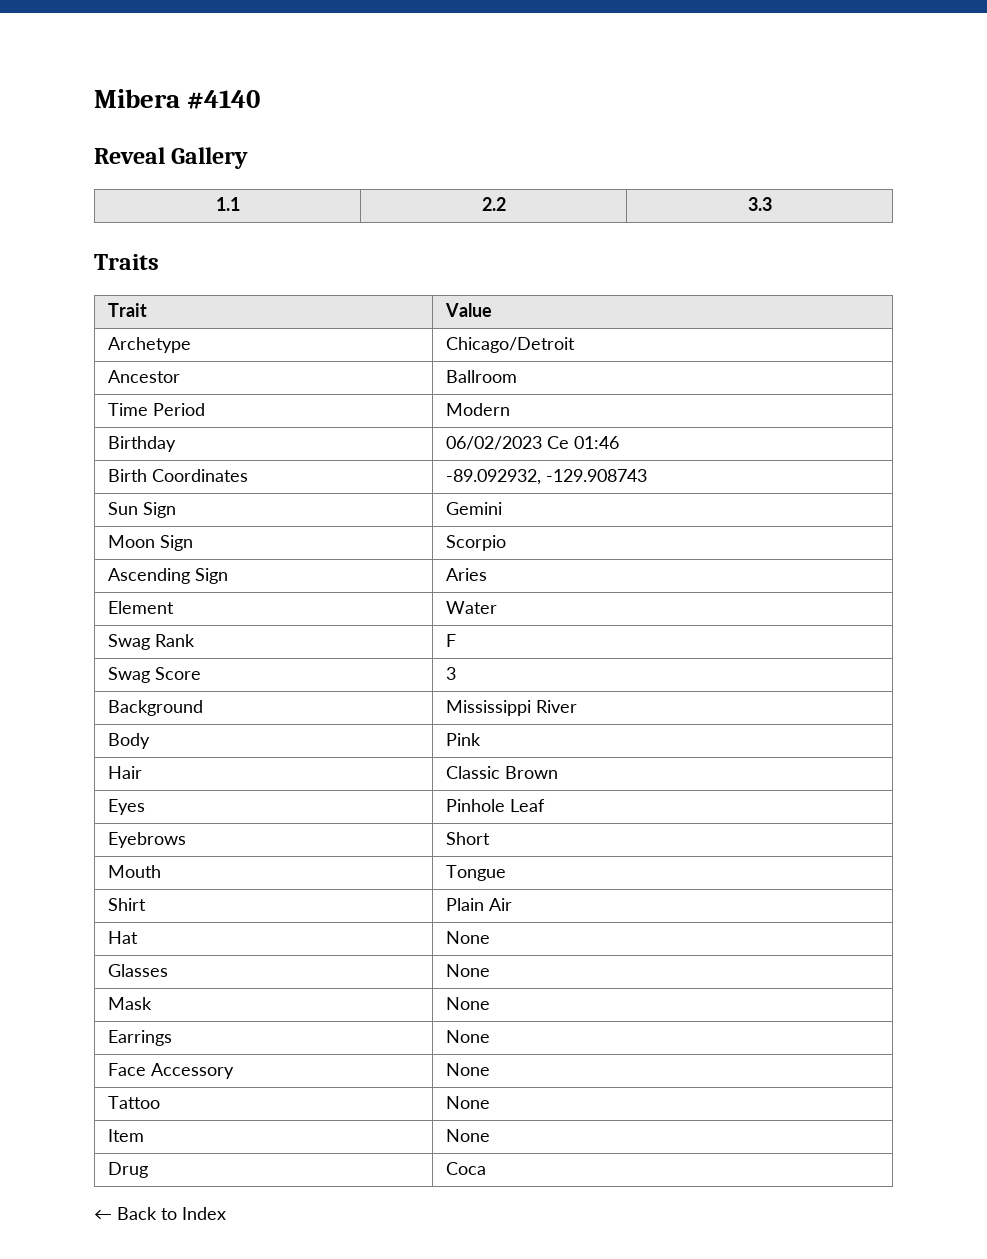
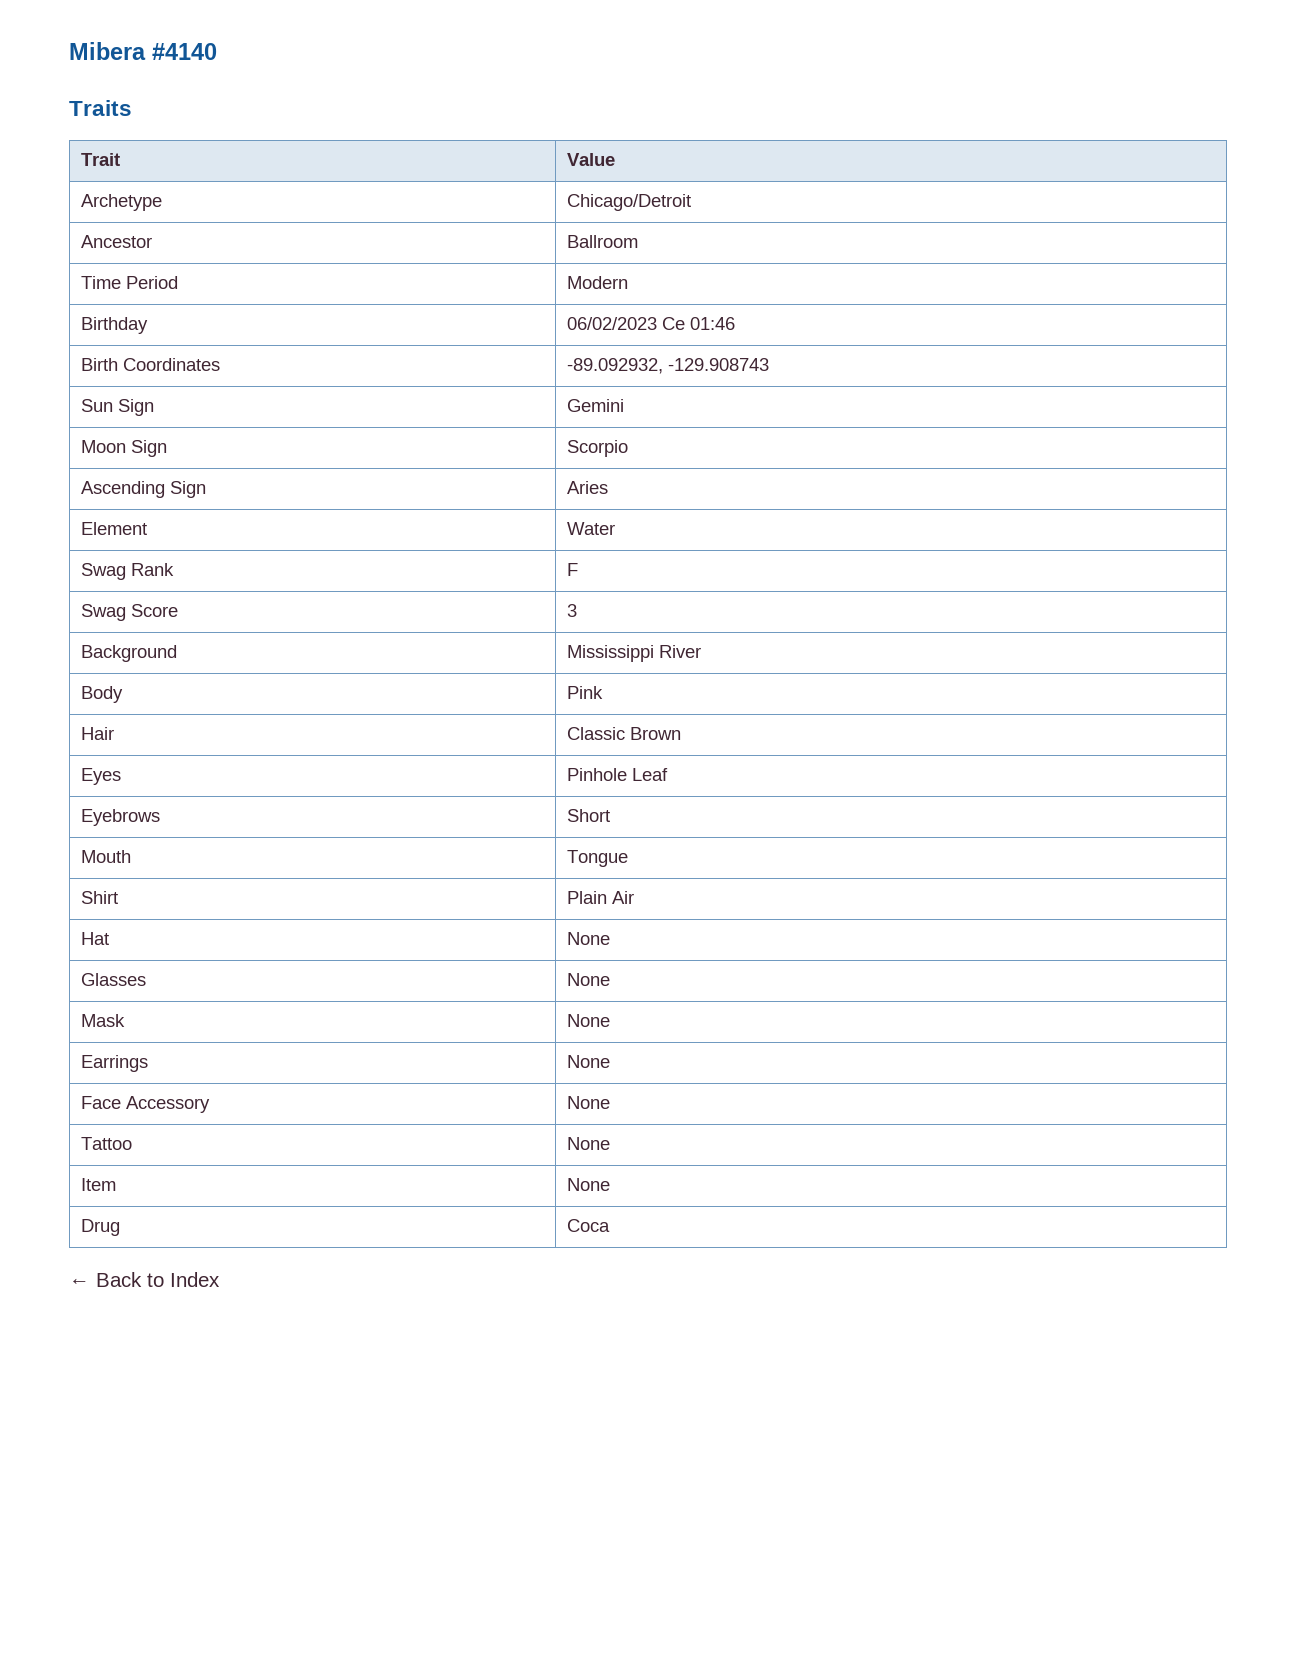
- Reveal Gallery
- 1.1 | 2.2 | 3.3

